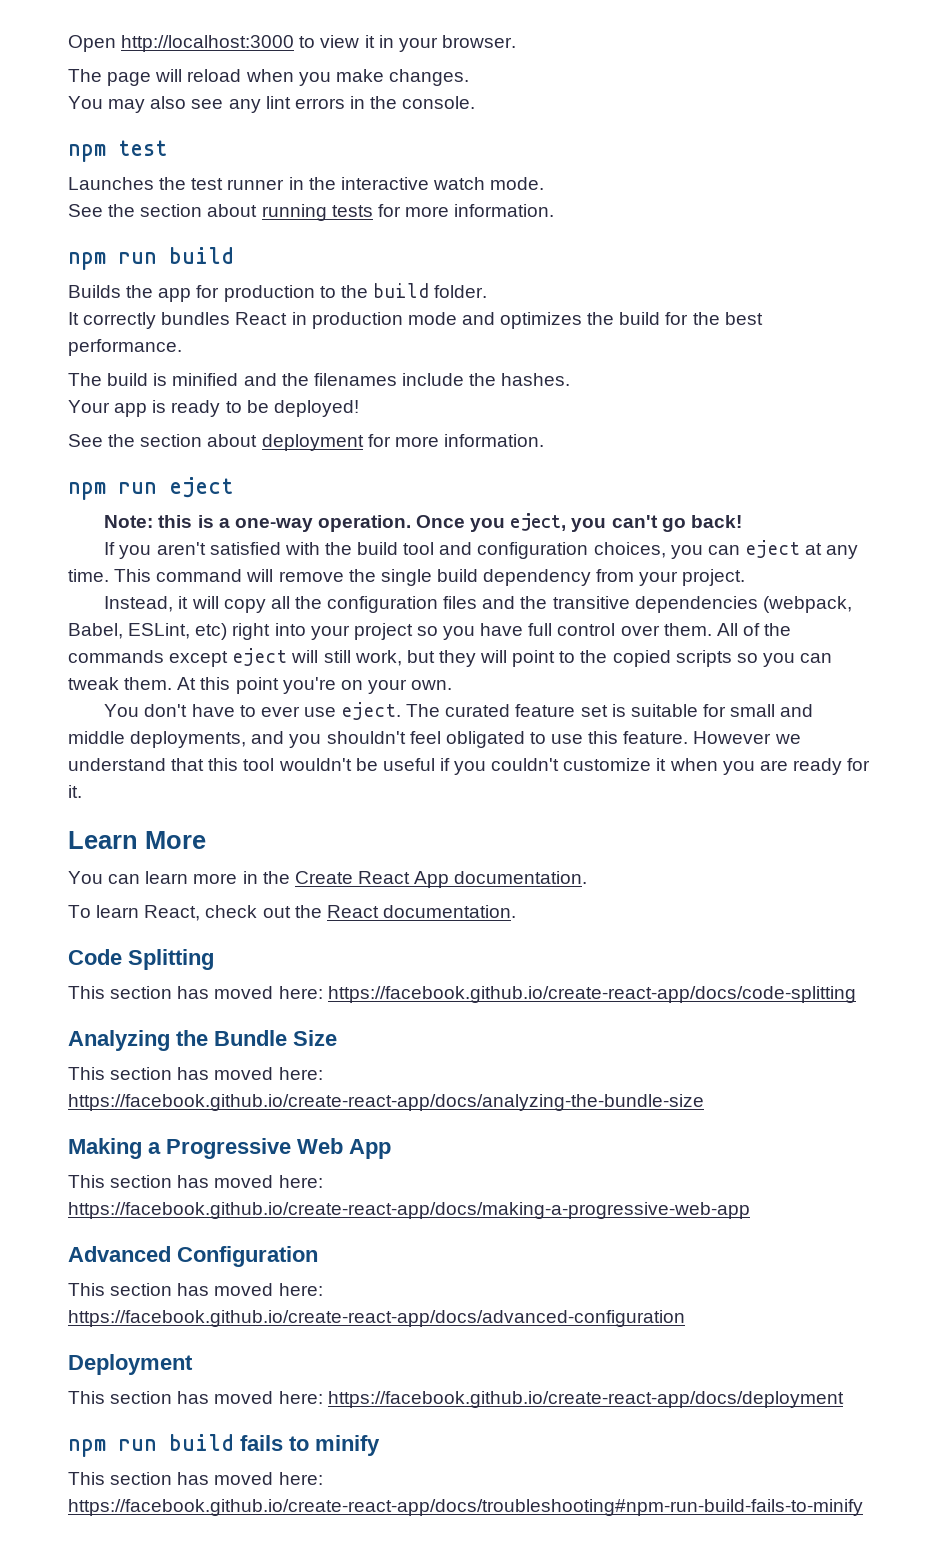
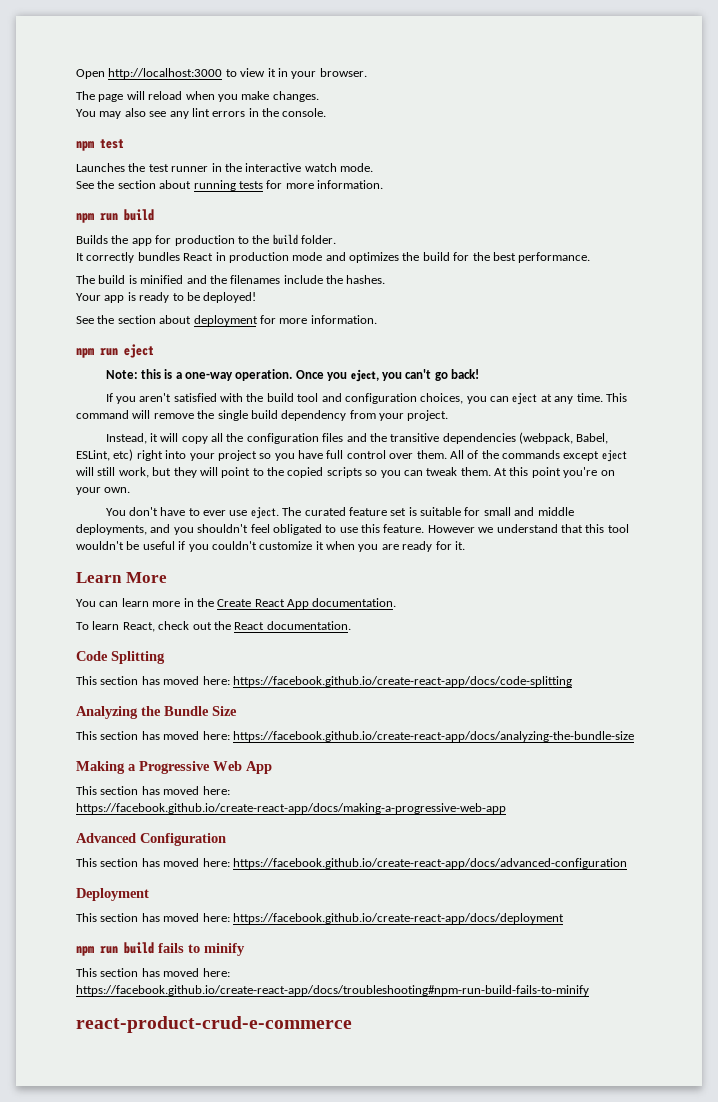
+ react-product-crud-e-commerce

